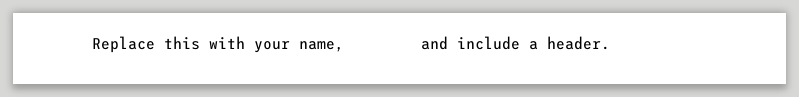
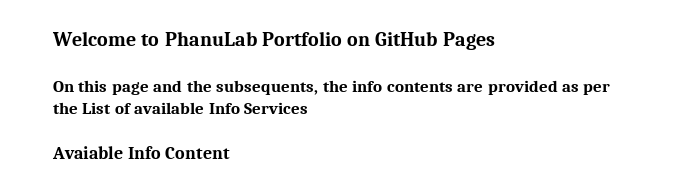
- Replace this with your name, and include a header.
+ Welcome to PhanuLab Portfolio on GitHub Pages
+ On this page and the subsequents, the info contents are provided as per the List of available Info Services
+ Avaiable Info Content

